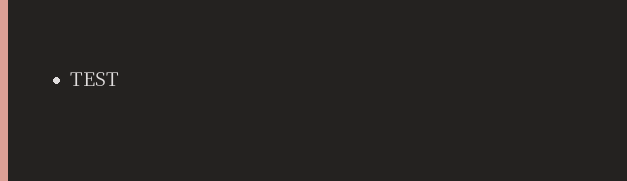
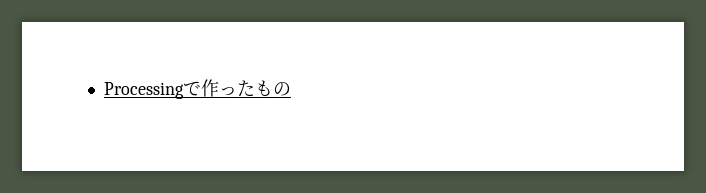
- TEST
+ Processingで作ったもの

